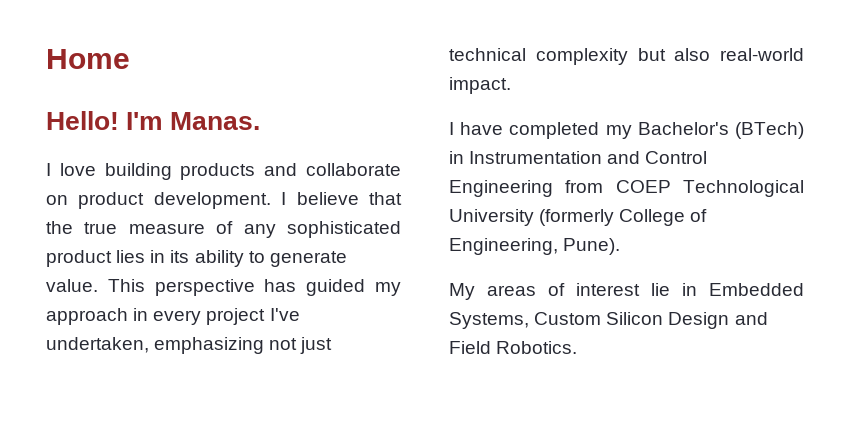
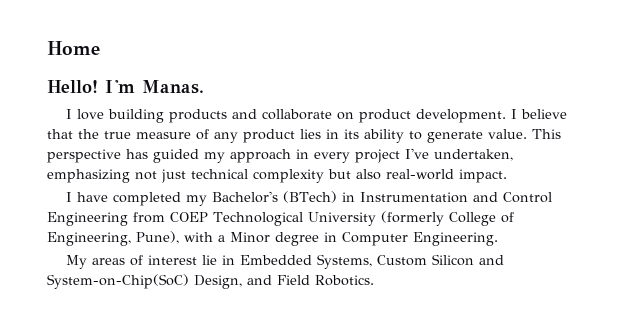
- I believe that the true measure of any sophisticated product lies in its ability to generate value.
+ I believe that the true measure of any product lies in its ability to generate value.
- I have completed my Bachelor's (BTech) in Instrumentation and Control Engineering from COEP Technological University (formerly College of Engineering, Pune).
+ I have completed my Bachelor's (BTech) in Instrumentation and Control Engineering from COEP Technological University (formerly College of Engineering, Pune), with a Minor degree in Computer Engineering.
- My areas of interest lie in Embedded Systems, Custom Silicon Design and Field Robotics.
+ My areas of interest lie in Embedded Systems, Custom Silicon and System-on-Chip(SoC) Design, and Field Robotics.

